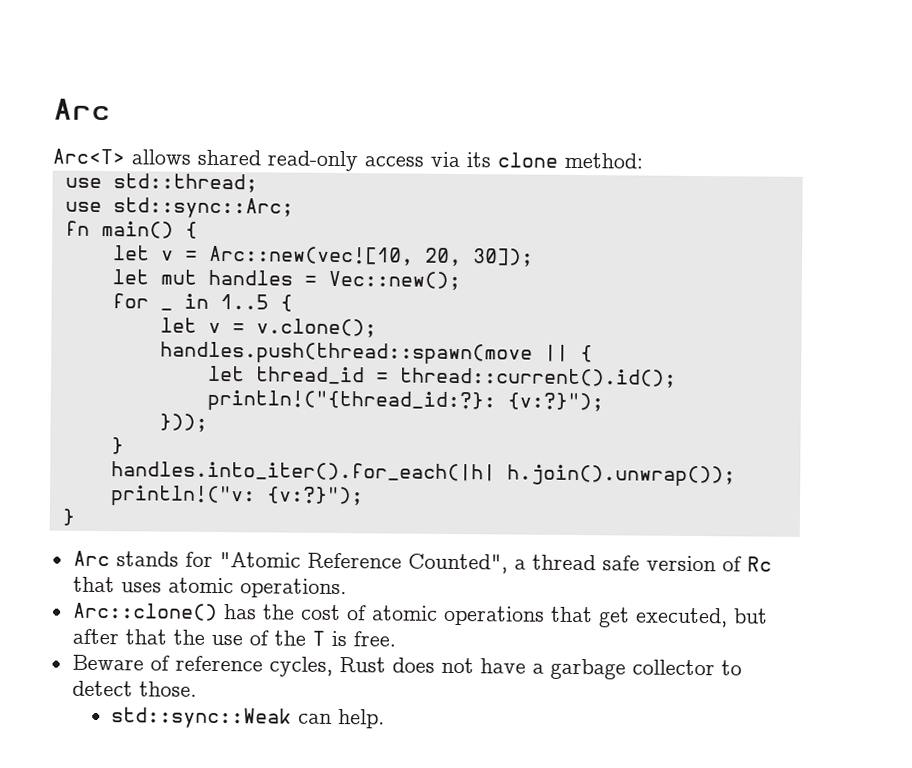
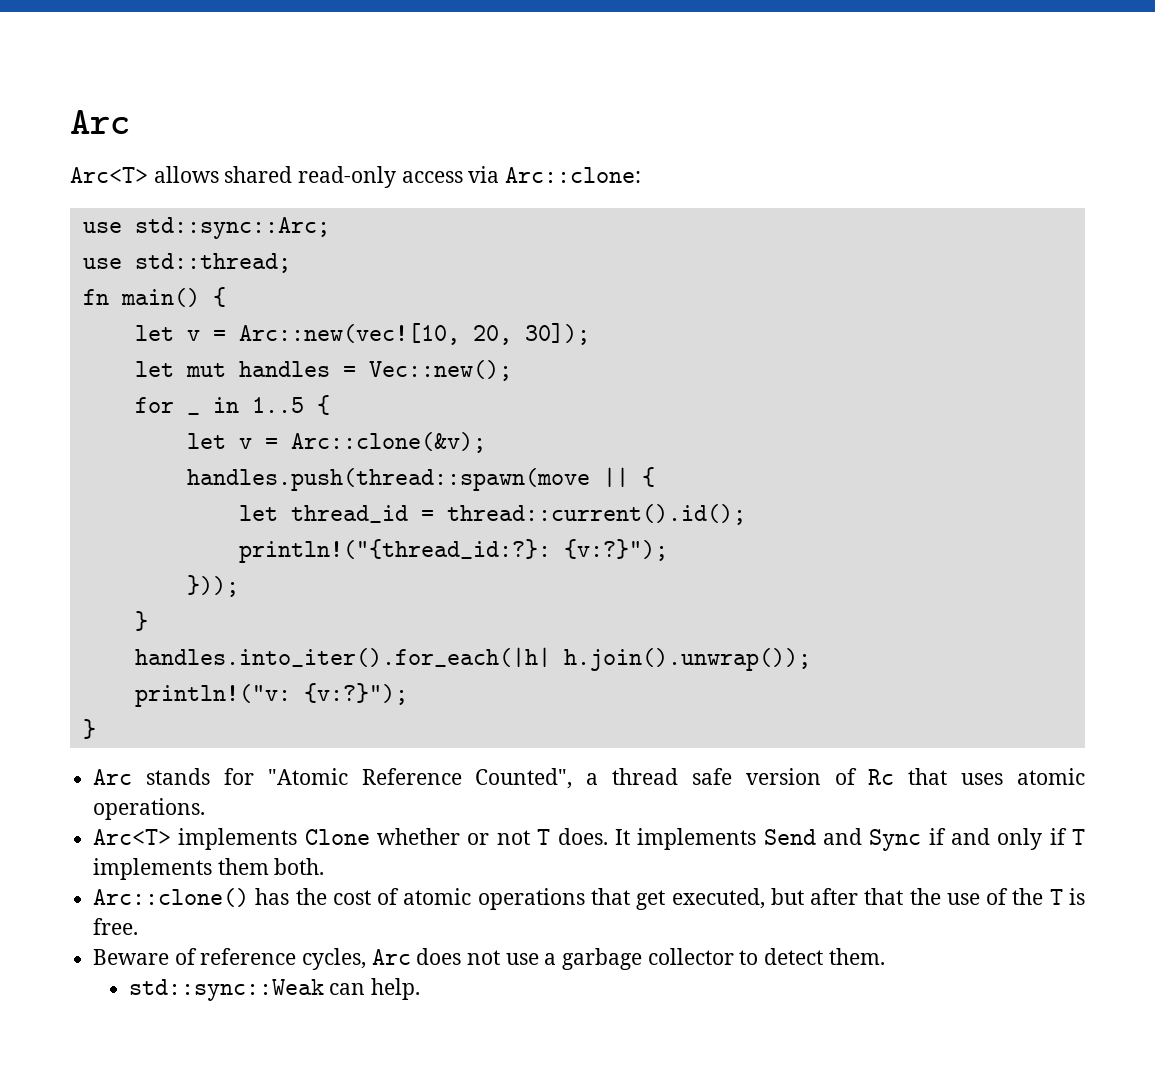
- Arc<T> allows shared read-only access via its clone method:
+ Arc<T> allows shared read-only access via Arc::clone:
+ use std::sync::Arc;
- use std::sync::Arc;
- let v = v.clone();
+ let v = Arc::clone(&v);
+ Arc<T> implements Clone whether or not T does. It implements Send and Sync if and only if T implements them both.
- Beware of reference cycles, Rust does not have a garbage collector to detect those.
+ Beware of reference cycles, Arc does not use a garbage collector to detect them.

